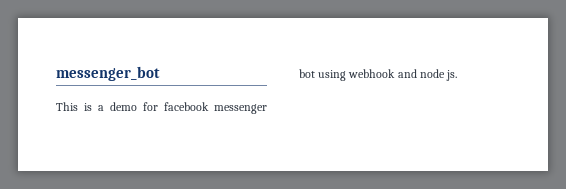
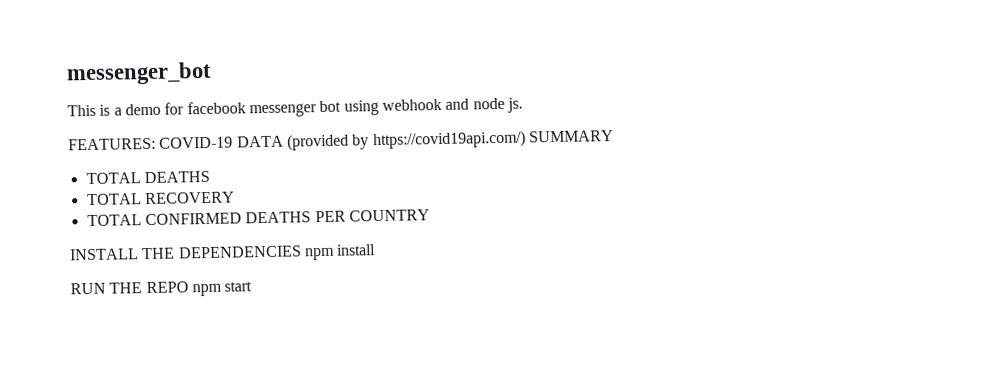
+ FEATURES: COVID-19 DATA (provided by https://covid19api.com/) SUMMARY
+ TOTAL DEATHS
+ TOTAL RECOVERY
+ TOTAL CONFIRMED DEATHS PER COUNTRY
+ INSTALL THE DEPENDENCIES npm install
+ RUN THE REPO npm start

